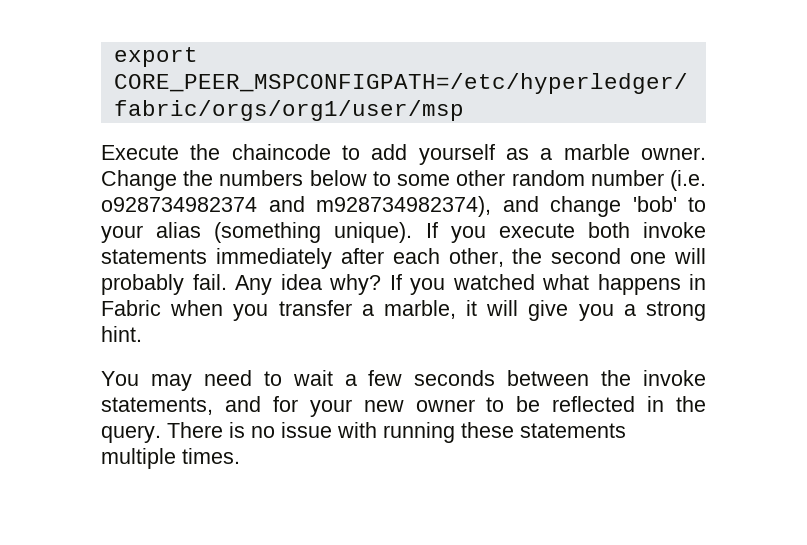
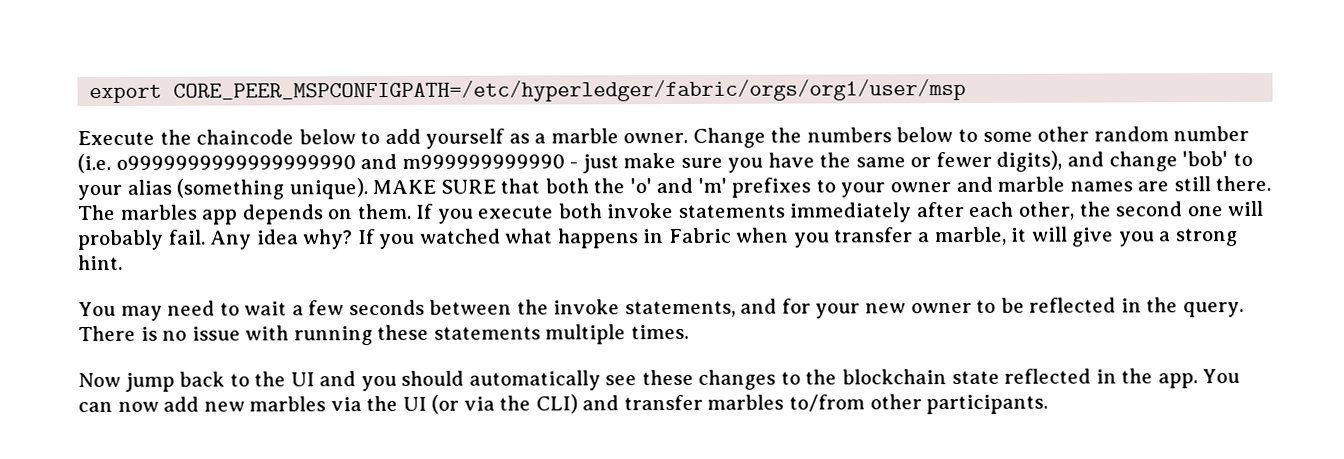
- Execute the chaincode to add yourself as a marble owner.
+ Execute the chaincode below to add yourself as a marble owner.
- Change the numbers below to some other random number (i.e. o928734982374 and m928734982374), and change 'bob' to your alias (something unique).
+ Change the numbers below to some other random number (i.e. o9999999999999999990 and m999999999990 - just make sure you have the same or fewer digits), and change 'bob' to your alias (something unique).
+ MAKE SURE that both the 'o' and 'm' prefixes to your owner and marble names are still there. The marbles app depends on them.
+ Now jump back to the UI and you should automatically see these changes to the blockchain state reflected in the app. You can now add new marbles via the UI (or via the CLI) and transfer marbles to/from other participants.

